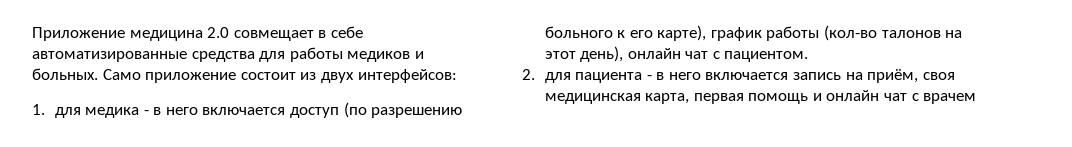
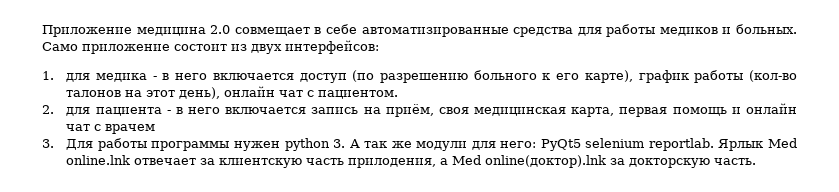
+ 3. Для работы программы нужен python 3. А так же модули для него: PyQt5 selenium reportlab. Ярлык Med online.lnk отвечает за клиентскую часть прилодения, а Med online(доктор).lnk за докторскую часть.

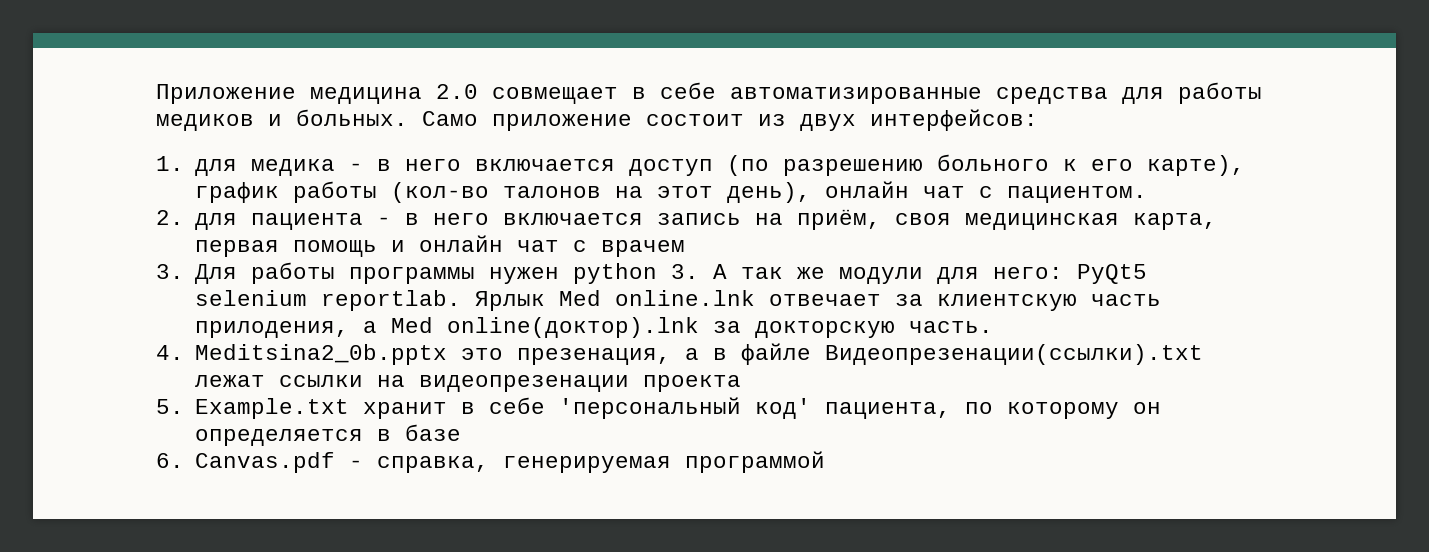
+ 4. Meditsina2_0b.pptx это презенация, а в файле Видеопрезенации(ссылки).txt лежат ссылки на видеопрезенации проекта
+ 5. Example.txt хранит в себе 'персональный код' пациента, по которому он определяется в базе
+ 6. Canvas.pdf - справка, генерируемая программой

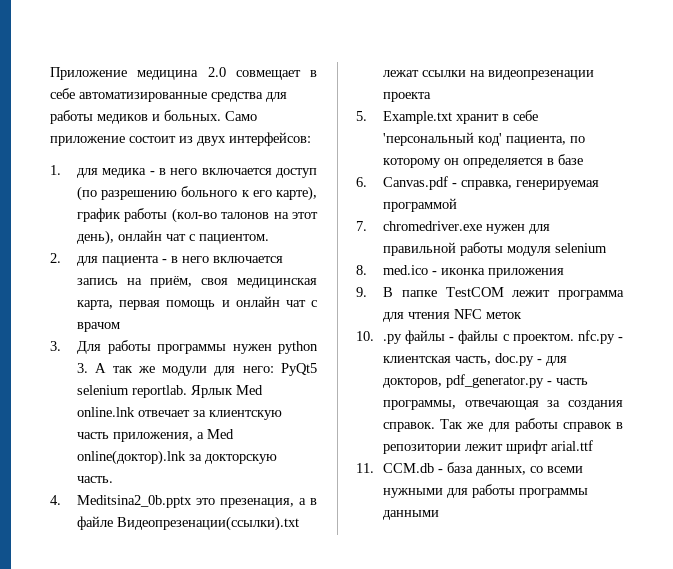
- 2. для пациента - в него включается запись на приём, своя медицинская карта, первая помощь и онлайн чат с врачем
+ 2. для пациента - в него включается запись на приём, своя медицинская карта, первая помощь и онлайн чат с врачом
- Ярлык Med online.lnk отвечает за клиентскую часть прилодения, а Med online(доктор).lnk за докторскую часть.
+ Ярлык Med online.lnk отвечает за клиентскую часть приложения, а Med online(доктор).lnk за докторскую часть.
+ 7. chromedriver.exe нужен для правильной работы модуля selenium
+ 8. med.ico - иконка приложения
+ 9. В папке TestCOM лежит программа для чтения NFC меток
+ 10. .py файлы - файлы с проектом. nfc.py - клиентская часть, doc.py - для докторов, pdf_generator.py - часть программы, отвечающая за создания справок. Так же для работы справок в репозитории лежит шрифт arial.ttf
+ 11. ССМ.db - база данных, со всеми нужными для работы программы данными

